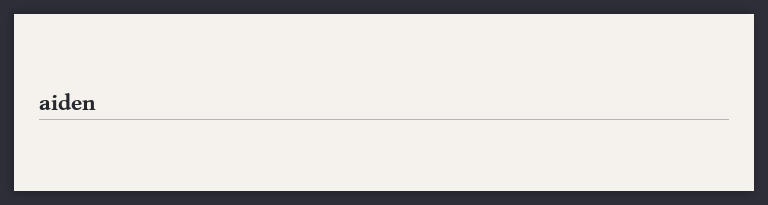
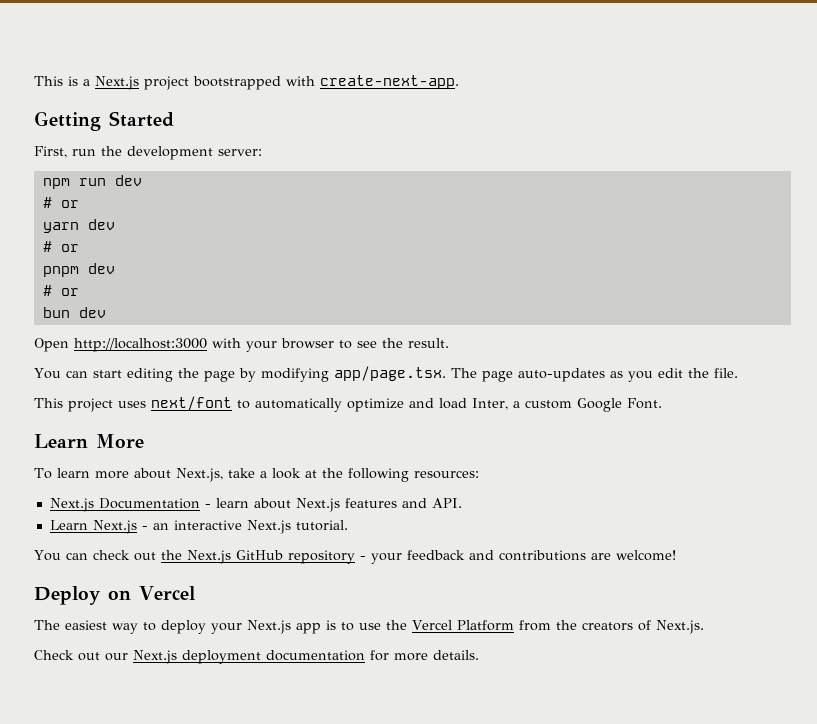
- aiden
+ This is a Next.js project bootstrapped with create-next-app.
+ Getting Started
+ First, run the development server:
+ npm run dev
+ # or
+ yarn dev
+ # or
+ pnpm dev
+ # or
+ bun dev
+ Open http://localhost:3000 with your browser to see the result.
+ You can start editing the page by modifying app/page.tsx. The page auto-updates as you edit the file.
+ This project uses next/font to automatically optimize and load Inter, a custom Google Font.
+ Learn More
+ To learn more about Next.js, take a look at the following resources:
+ Next.js Documentation - learn about Next.js features and API.
+ Learn Next.js - an interactive Next.js tutorial.
+ You can check out the Next.js GitHub repository - your feedback and contributions are welcome!
+ Deploy on Vercel
+ The easiest way to deploy your Next.js app is to use the Vercel Platform from the creators of Next.js.
+ Check out our Next.js deployment documentation for more details.

